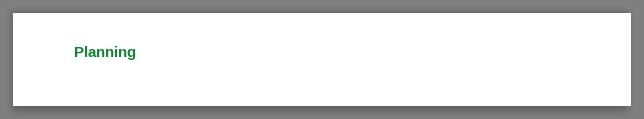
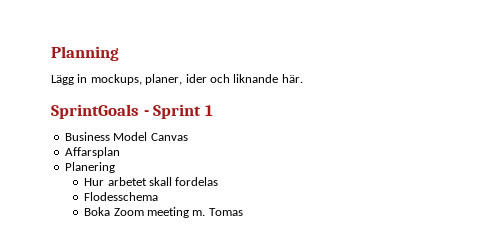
+ Lägg in mockups, planer, ider och liknande här.
+ SprintGoals - Sprint 1
+ Business Model Canvas
+ Affarsplan
+ Planering
+ Hur arbetet skall fordelas
+ Flodesschema
+ Boka Zoom meeting m. Tomas

